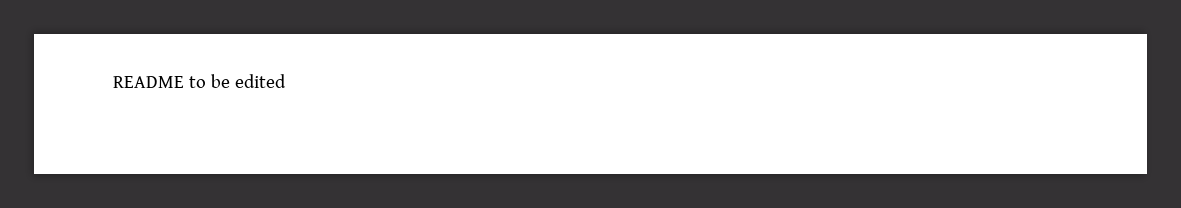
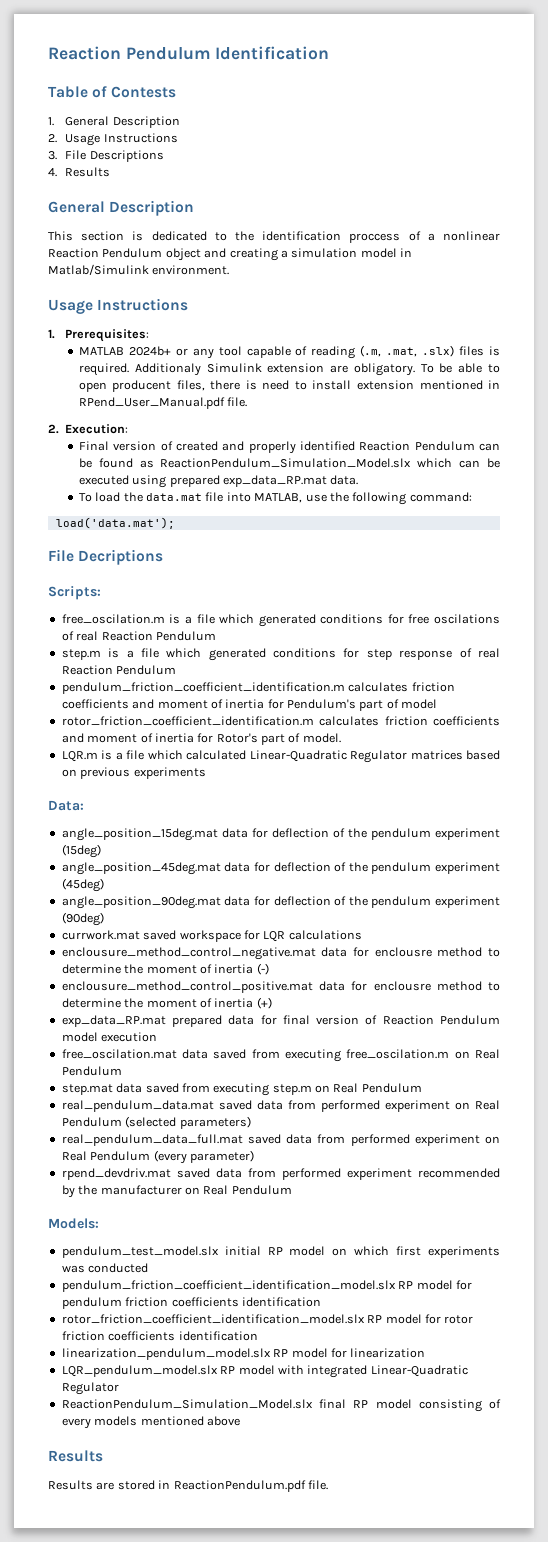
- README to be edited
+ Reaction Pendulum Identification
+ Table of Contests
+ 1. General Description
+ 2. Usage Instructions
+ 3. File Descriptions
+ 4. Results
+ General Description
+ This section is dedicated to the identification proccess of a nonlinear Reaction Pendulum object and creating a simulation model in Matlab/Simulink environment.
+ Usage Instructions
+ 1. Prerequisites:
+ MATLAB 2024b+ or any tool capable of reading (.m, .mat, .slx) files is required. Additionaly Simulink extension are obligatory. To be able to open producent files, there is need to install extension mentioned in RPend_User_Manual.pdf file.
+ 2. Execution:
+ Final version of created and properly identified Reaction Pendulum can be found as ReactionPendulum_Simulation_Model.slx which can be executed using prepared exp_data_RP.mat data.
+ To load the data.mat file into MATLAB, use the following command:
+ load('data.mat');
+ File Decriptions
+ Scripts:
+ free_oscilation.m is a file which generated conditions for free oscilations of real Reaction Pendulum
+ step.m is a file which generated conditions for step response of real Reaction Pendulum
+ pendulum_friction_coefficient_identification.m calculates friction coefficients and moment of inertia for Pendulum's part of model
+ rotor_friction_coefficient_identification.m calculates friction coefficients and moment of inertia for Rotor's part of model.
+ LQR.m is a file which calculated Linear-Quadratic Regulator matrices based on previous experiments
+ Data:
+ angle_position_15deg.mat data for deflection of the pendulum experiment (15deg)
+ angle_position_45deg.mat data for deflection of the pendulum experiment (45deg)
+ angle_position_90deg.mat data for deflection of the pendulum experiment (90deg)
+ currwork.mat saved workspace for LQR calculations
+ enclousure_method_control_negative.mat data for enclousre method to determine the moment of inertia (-)
+ enclousure_method_control_positive.mat data for enclousre method to determine the moment of inertia (+)
+ exp_data_RP.mat prepared data for final version of Reaction Pendulum model execution
+ free_oscilation.mat data saved from executing free_oscilation.m on Real Pendulum
+ step.mat data saved from executing step.m on Real Pendulum
+ real_pendulum_data.mat saved data from performed experiment on Real Pendulum (selected parameters)
+ real_pendulum_data_full.mat saved data from performed experiment on Real Pendulum (every parameter)
+ rpend_devdriv.mat saved data from performed experiment recommended by the manufacturer on Real Pendulum
+ Models:
+ pendulum_test_model.slx initial RP model on which first experiments was conducted
+ pendulum_friction_coefficient_identification_model.slx RP model for pendulum friction coefficients identification
+ rotor_friction_coefficient_identification_model.slx RP model for rotor friction coefficients identification
+ linearization_pendulum_model.slx RP model for linearization
+ LQR_pendulum_model.slx RP model with integrated Linear-Quadratic Regulator
+ ReactionPendulum_Simulation_Model.slx final RP model consisting of every models mentioned above
+ Results
+ Results are stored in ReactionPendulum.pdf file.

